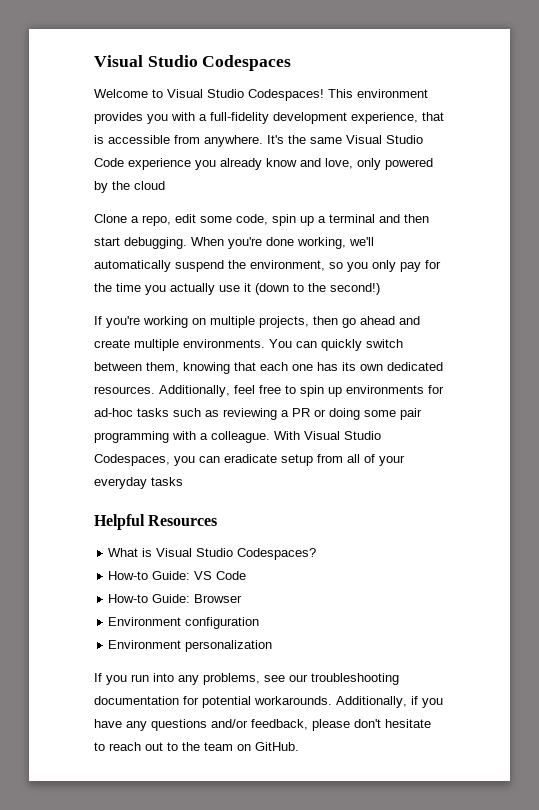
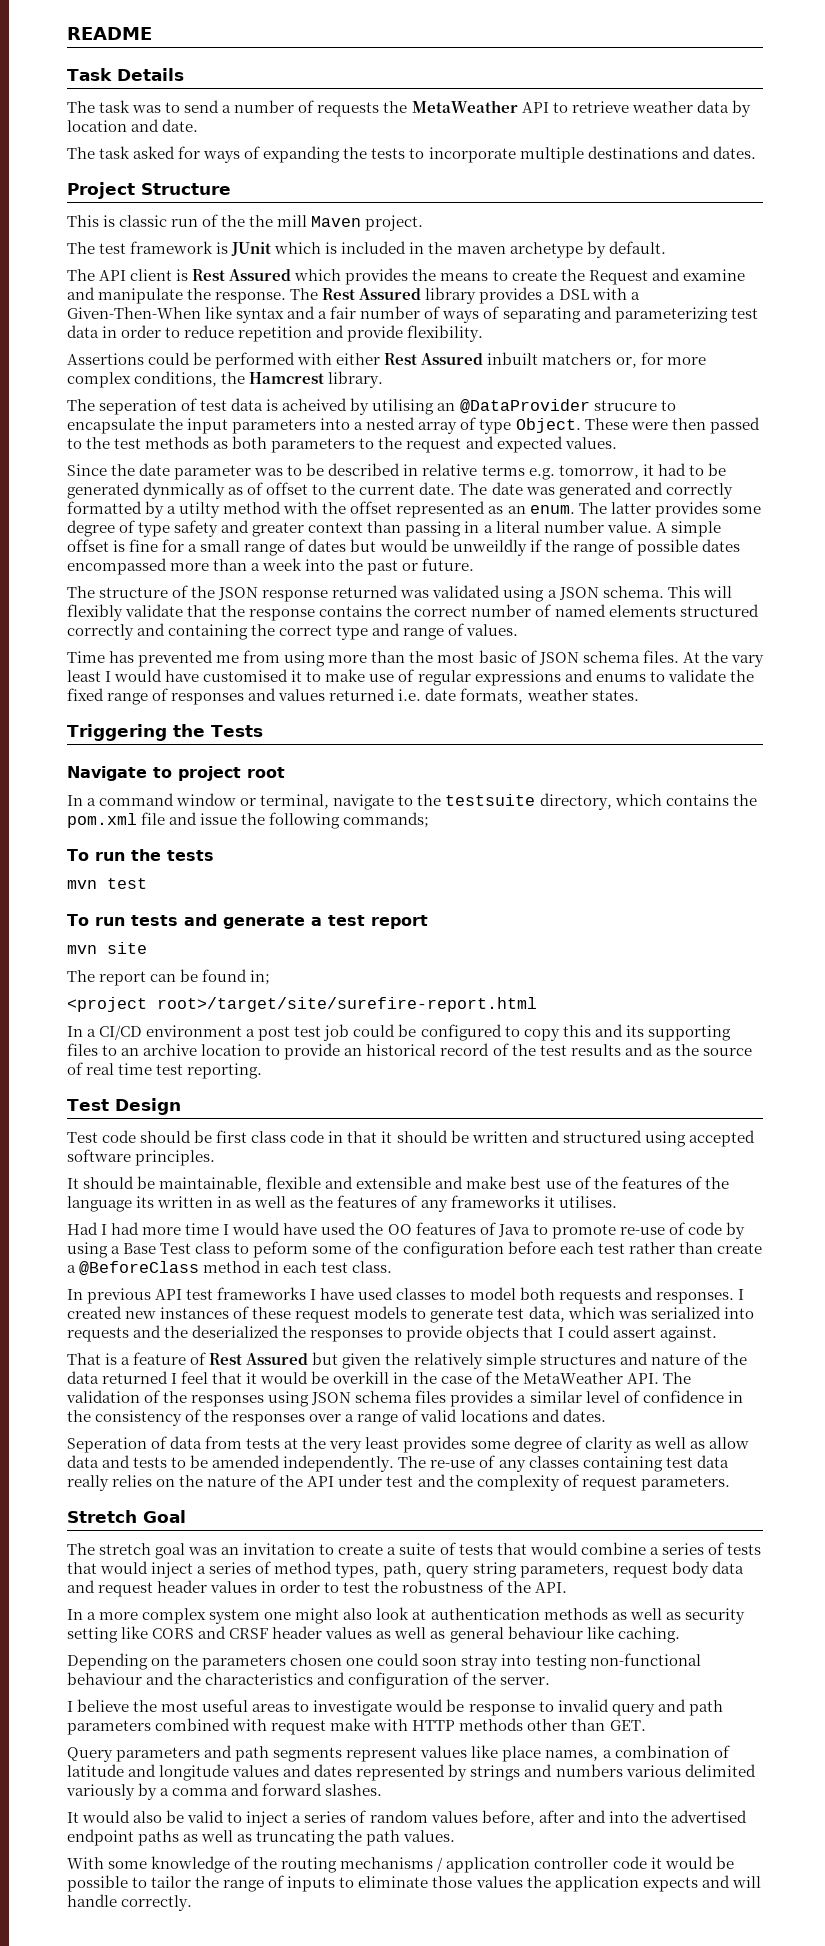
- Visual Studio Codespaces
- Welcome to Visual Studio Codespaces! This environment provides you with a full-fidelity development experience, that is accessible from anywhere. It's the same Visual Studio Code experience you already know and love, only powered by the cloud
- Clone a repo, edit some code, spin up a terminal and then start debugging. When you're done working, we'll automatically suspend the environment, so you only pay for the time you actually use it (down to the second!)
- If you're working on multiple projects, then go ahead and create multiple environments. You can quickly switch between them, knowing that each one has its own dedicated resources. Additionally, feel free to spin up environments for ad-hoc tasks such as reviewing a PR or doing some pair programming with a colleague. With Visual Studio Codespaces, you can eradicate setup from all of your everyday tasks
- Helpful Resources
- What is Visual Studio Codespaces?
- How-to Guide: VS Code
- How-to Guide: Browser
- Environment configuration
- Environment personalization
- If you run into any problems, see our troubleshooting documentation for potential workarounds. Additionally, if you have any questions and/or feedback, please don't hesitate to reach out to the team on GitHub.
+ README
+ Task Details
+ The task was to send a number of requests the MetaWeather API to retrieve weather data by location and date.
+ The task asked for ways of expanding the tests to incorporate multiple destinations and dates.
+ Project Structure
+ This is classic run of the the mill Maven project.
+ The test framework is JUnit which is included in the maven archetype by default.
+ The API client is Rest Assured which provides the means to create the Request and examine and manipulate the response. The Rest Assured library provides a DSL with a Given-Then-When like syntax and a fair number of ways of separating and parameterizing test data in order to reduce repetition and provide flexibility.
+ Assertions could be performed with either Rest Assured inbuilt matchers or, for more complex conditions, the Hamcrest library.
+ The seperation of test data is acheived by utilising an @DataProvider strucure to encapsulate the input parameters into a nested array of type Object. These were then passed to the test methods as both parameters to the request and expected values.
+ Since the date parameter was to be described in relative terms e.g. tomorrow, it had to be generated dynmically as of offset to the current date. The date was generated and correctly formatted by a utilty method with the offset represented as an enum. The latter provides some degree of type safety and greater context than passing in a literal number value. A simple offset is fine for a small range of dates but would be unweildly if the range of possible dates encompassed more than a week into the past or future.
+ The structure of the JSON response returned was validated using a JSON schema. This will flexibly validate that the response contains the correct number of named elements structured correctly and containing the correct type and range of values.
+ Time has prevented me from using more than the most basic of JSON schema files. At the vary least I would have customised it to make use of regular expressions and enums to validate the fixed range of responses and values returned i.e. date formats, weather states.
+ Triggering the Tests
+ Navigate to project root
+ In a command window or terminal, navigate to the testsuite directory, which contains the pom.xml file and issue the following commands;
+ To run the tests
+ mvn test
+ To run tests and generate a test report
+ mvn site
+ The report can be found in;
+ <project root>/target/site/surefire-report.html
+ In a CI/CD environment a post test job could be configured to copy this and its supporting files to an archive location to provide an historical record of the test results and as the source of real time test reporting.
+ Test Design
+ Test code should be first class code in that it should be written and structured using accepted software principles.
+ It should be maintainable, flexible and extensible and make best use of the features of the language its written in as well as the features of any frameworks it utilises.
+ Had I had more time I would have used the OO features of Java to promote re-use of code by using a Base Test class to peform some of the configuration before each test rather than create a @BeforeClass method in each test class.
+ In previous API test frameworks I have used classes to model both requests and responses. I created new instances of these request models to generate test data, which was serialized into requests and the deserialized the responses to provide objects that I could assert against.
+ That is a feature of Rest Assured but given the relatively simple structures and nature of the data returned I feel that it would be overkill in the case of the MetaWeather API. The validation of the responses using JSON schema files provides a similar level of confidence in the consistency of the responses over a range of valid locations and dates.
+ Seperation of data from tests at the very least provides some degree of clarity as well as allow data and tests to be amended independently. The re-use of any classes containing test data really relies on the nature of the API under test and the complexity of request parameters.
+ Stretch Goal
+ The stretch goal was an invitation to create a suite of tests that would combine a series of tests that would inject a series of method types, path, query string parameters, request body data and request header values in order to test the robustness of the API.
+ In a more complex system one might also look at authentication methods as well as security setting like CORS and CRSF header values as well as general behaviour like caching.
+ Depending on the parameters chosen one could soon stray into testing non-functional behaviour and the characteristics and configuration of the server.
+ I believe the most useful areas to investigate would be response to invalid query and path parameters combined with request make with HTTP methods other than GET.
+ Query parameters and path segments represent values like place names, a combination of latitude and longitude values and dates represented by strings and numbers various delimited variously by a comma and forward slashes.
+ It would also be valid to inject a series of random values before, after and into the advertised endpoint paths as well as truncating the path values.
+ With some knowledge of the routing mechanisms / application controller code it would be possible to tailor the range of inputs to eliminate those values the application expects and will handle correctly.

